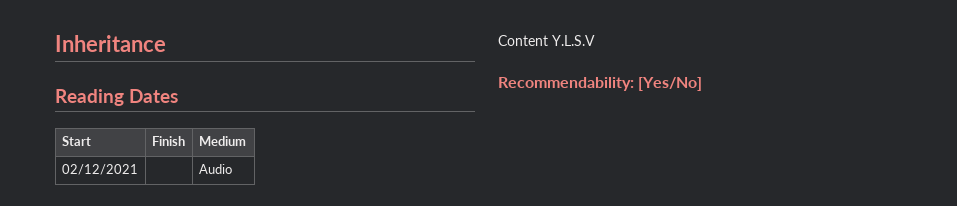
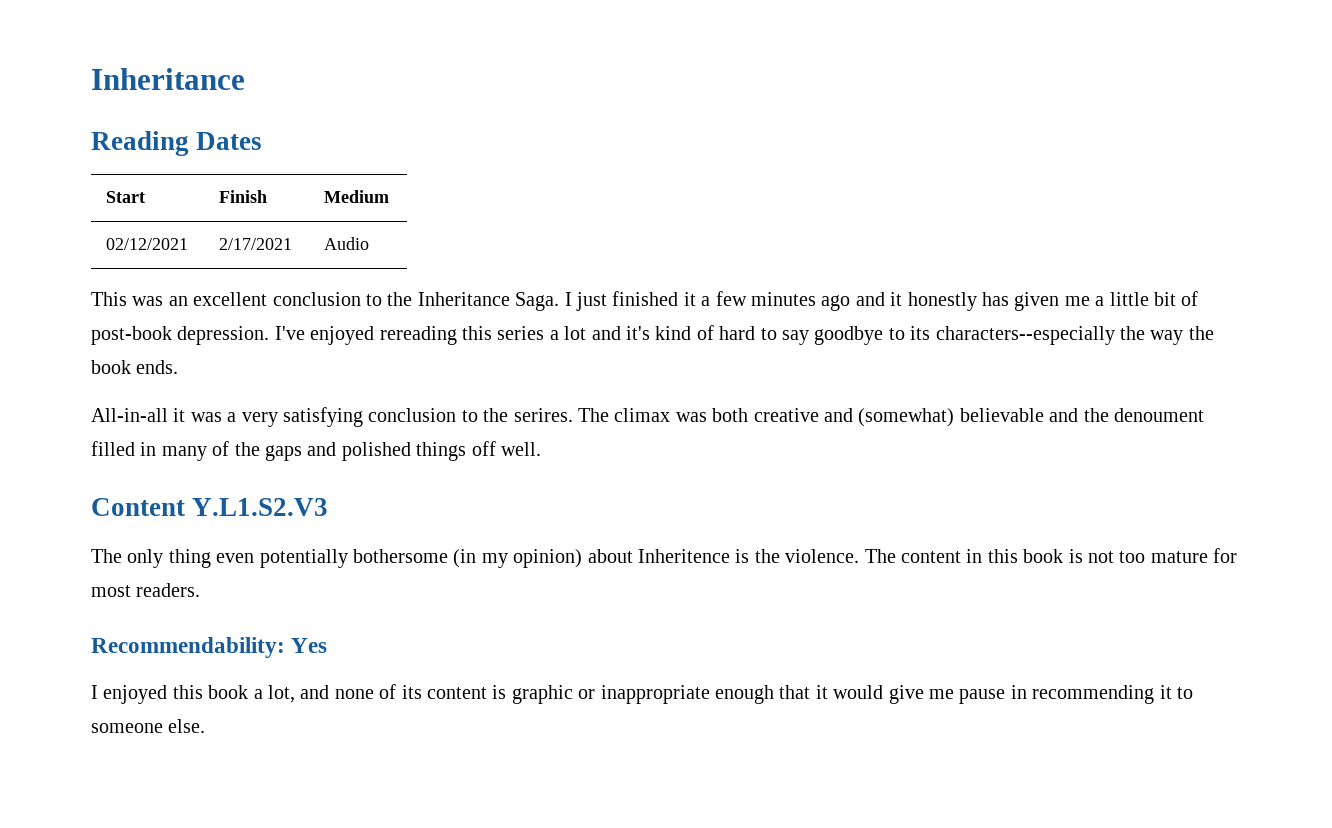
- 02/12/2021 | | Audio
+ 02/12/2021 | 2/17/2021 | Audio
- Content Y.L.S.V
- Recommendability: [Yes/No]
+ This was an excellent conclusion to the Inheritance Saga. I just finished it a few minutes ago and it honestly has given me a little bit of post-book depression. I've enjoyed rereading this series a lot and it's kind of hard to say goodbye to its characters--especially the way the book ends.
+ All-in-all it was a very satisfying conclusion to the serires. The climax was both creative and (somewhat) believable and the denoument filled in many of the gaps and polished things off well.
+ Content Y.L1.S2.V3
+ The only thing even potentially bothersome (in my opinion) about Inheritence is the violence. The content in this book is not too mature for most readers.
+ Recommendability: Yes
+ I enjoyed this book a lot, and none of its content is graphic or inappropriate enough that it would give me pause in recommending it to someone else.

